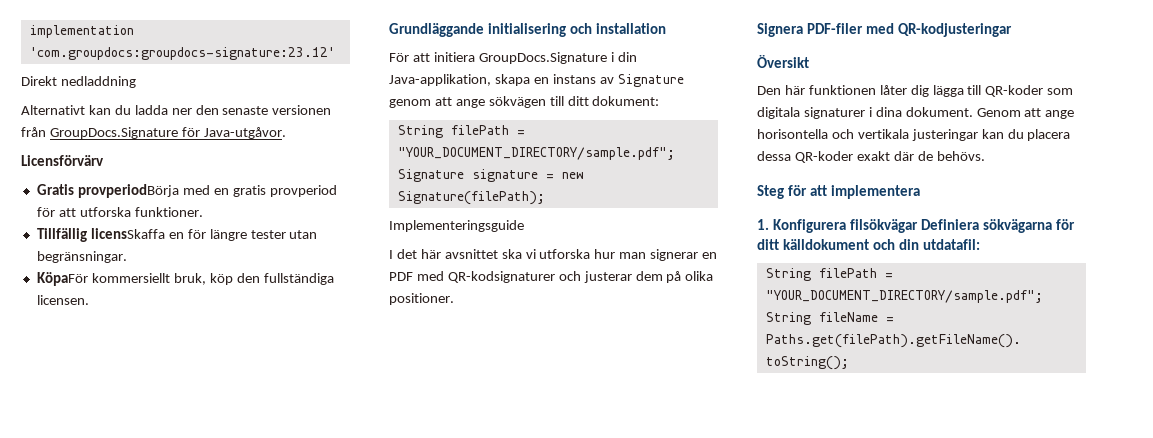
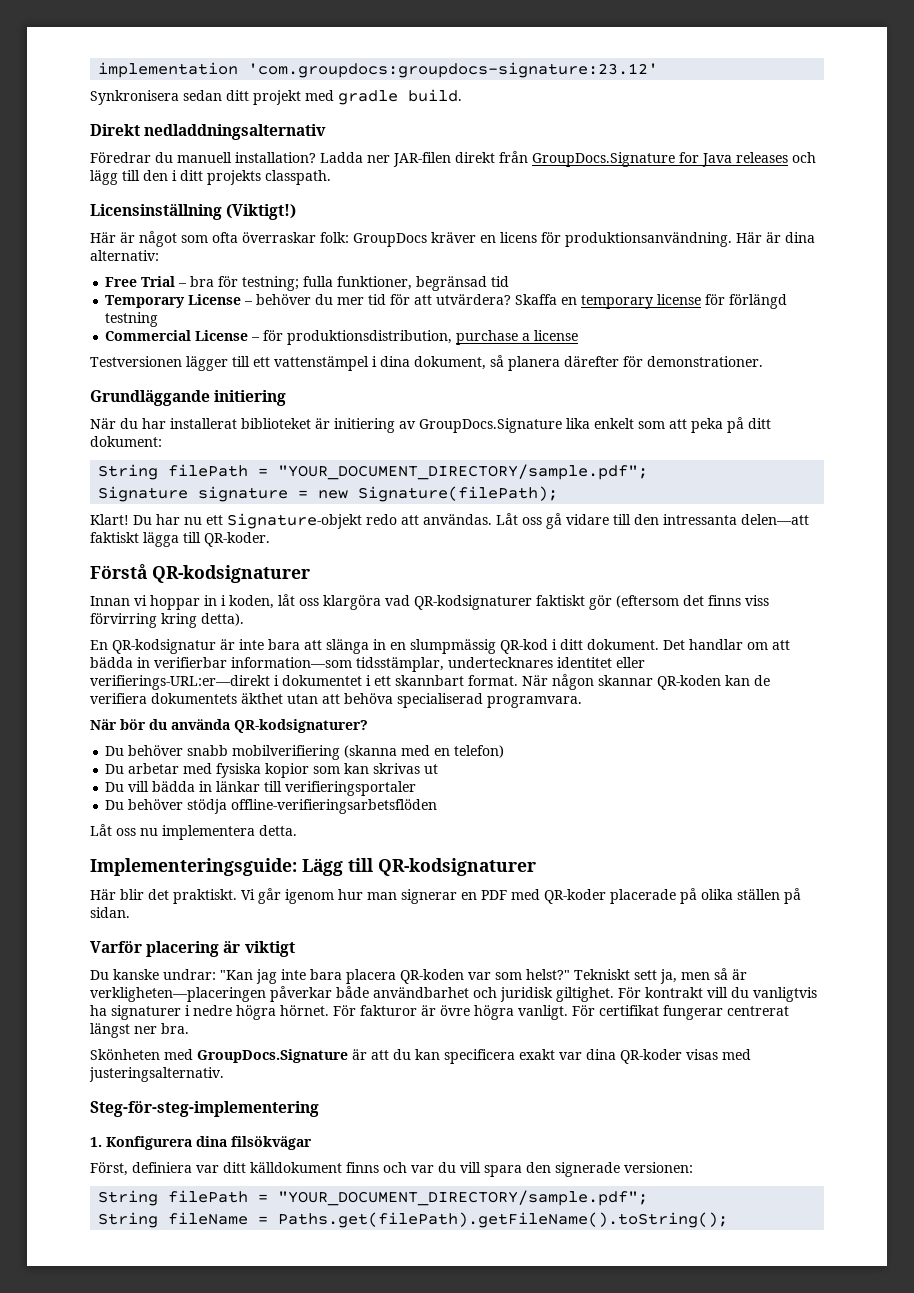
- Direkt nedladdning
- Alternativt kan du ladda ner den senaste versionen från GroupDocs.Signature för Java-utgåvor.
- Licensförvärv
- Gratis provperiodBörja med en gratis provperiod för att utforska funktioner.
- Tillfällig licensSkaffa en för längre tester utan begränsningar.
- KöpaFör kommersiellt bruk, köp den fullständiga licensen.
- Grundläggande initialisering och installation
- För att initiera GroupDocs.Signature i din Java-applikation, skapa en instans av Signature genom att ange sökvägen till ditt dokument:
+ Synkronisera sedan ditt projekt med gradle build.
+ Direkt nedladdningsalternativ
+ Föredrar du manuell installation? Ladda ner JAR‑filen direkt från GroupDocs.Signature for Java releases och lägg till den i ditt projekts classpath.
+ Licensinställning (Viktigt!)
+ Här är något som ofta överraskar folk: GroupDocs kräver en licens för produktionsanvändning. Här är dina alternativ:
+ Free Trial – bra för testning; fulla funktioner, begränsad tid
+ Temporary License – behöver du mer tid för att utvärdera? Skaffa en temporary license för förlängd testning
+ Commercial License – för produktionsdistribution, purchase a license
+ Testversionen lägger till ett vattenstämpel i dina dokument, så planera därefter för demonstrationer.
+ Grundläggande initiering
+ När du har installerat biblioteket är initiering av GroupDocs.Signature lika enkelt som att peka på ditt dokument:
- Implementeringsguide
- I det här avsnittet ska vi utforska hur man signerar en PDF med QR-kodsignaturer och justerar dem på olika positioner.
- Signera PDF-filer med QR-kodjusteringar
- Översikt
- Den här funktionen låter dig lägga till QR-koder som digitala signaturer i dina dokument. Genom att ange horisontella och vertikala justeringar kan du placera dessa QR-koder exakt där de behövs.
- Steg för att implementera
+ Klart! Du har nu ett Signature‑objekt redo att användas. Låt oss gå vidare till den intressanta delen—att faktiskt lägga till QR‑koder.
+ Förstå QR‑kodsignaturer
+ Innan vi hoppar in i koden, låt oss klargöra vad QR‑kodsignaturer faktiskt gör (eftersom det finns viss förvirring kring detta).
+ En QR‑kodsignatur är inte bara att slänga in en slumpmässig QR‑kod i ditt dokument. Det handlar om att bädda in verifierbar information—som tidsstämplar, undertecknares identitet eller verifierings‑URL:er—direkt i dokumentet i ett skannbart format. När någon skannar QR‑koden kan de verifiera dokumentets äkthet utan att behöva specialiserad programvara.
+ När bör du använda QR‑kodsignaturer?
+ Du behöver snabb mobilverifiering (skanna med en telefon)
+ Du arbetar med fysiska kopior som kan skrivas ut
+ Du vill bädda in länkar till verifieringsportaler
+ Du behöver stödja offline‑verifieringsarbetsflöden
+ Låt oss nu implementera detta.
+ Implementeringsguide: Lägg till QR‑kodsignaturer
+ Här blir det praktiskt. Vi går igenom hur man signerar en PDF med QR‑koder placerade på olika ställen på sidan.
+ Varför placering är viktigt
+ Du kanske undrar: "Kan jag inte bara placera QR‑koden var som helst?" Tekniskt sett ja, men så är verkligheten—placeringen påverkar både användbarhet och juridisk giltighet. För kontrakt vill du vanligtvis ha signaturer i nedre högra hörnet. För fakturor är övre högra vanligt. För certifikat fungerar centrerat längst ner bra.
+ Skönheten med GroupDocs.Signature är att du kan specificera exakt var dina QR‑koder visas med justeringsalternativ.
+ Steg‑för‑steg‑implementering
- 1. Konfigurera filsökvägar Definiera sökvägarna för ditt källdokument och din utdatafil:
+ 1. Konfigurera dina filsökvägar
+ Först, definiera var ditt källdokument finns och var du vill spara den signerade versionen:

